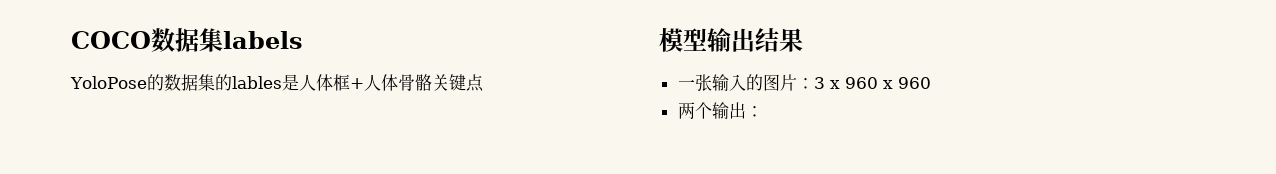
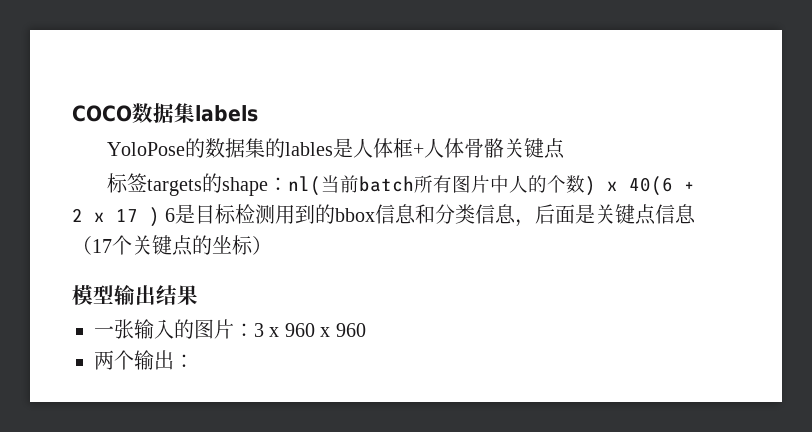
+ 标签targets的shape：nl(当前batch所有图片中人的个数) x 40(6 + 2 x 17 ) 6是目标检测用到的bbox信息和分类信息，后面是关键点信息（17个关键点的坐标）

